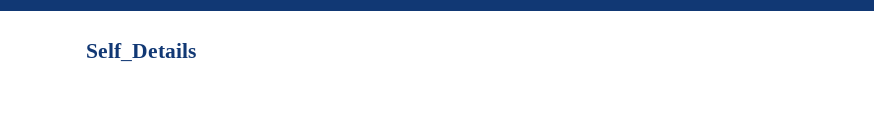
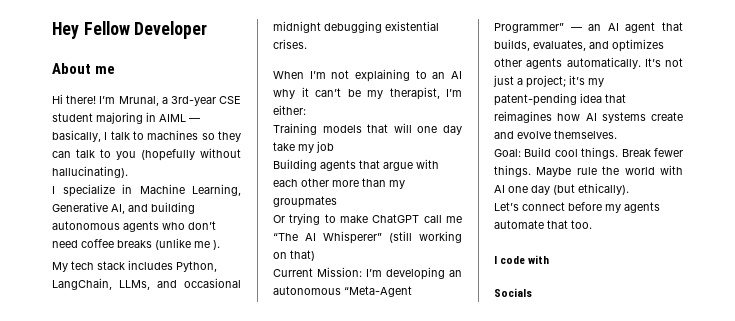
- Self_Details
+ Hey Fellow Developer
+ About me
+ Hi there! I’m Mrunal, a 3rd-year CSE student majoring in AIML — basically, I talk to machines so they can talk to you (hopefully without hallucinating).
+ I specialize in Machine Learning, Generative AI, and building autonomous agents who don’t need coffee breaks (unlike me ).
+ My tech stack includes Python, LangChain, LLMs, and occasional midnight debugging existential crises.
+ When I’m not explaining to an AI why it can’t be my therapist, I’m either:
+ Training models that will one day take my job
+ Building agents that argue with each other more than my groupmates
+ Or trying to make ChatGPT call me “The AI Whisperer” (still working on that)
+ Current Mission: I’m developing an autonomous “Meta-Agent Programmer” — an AI agent that builds, evaluates, and optimizes other agents automatically. It’s not just a project; it’s my patent-pending idea that reimagines how AI systems create and evolve themselves.
+ Goal: Build cool things. Break fewer things. Maybe rule the world with AI one day (but ethically).
+ Let’s connect before my agents automate that too.
+ I code with
+ Socials

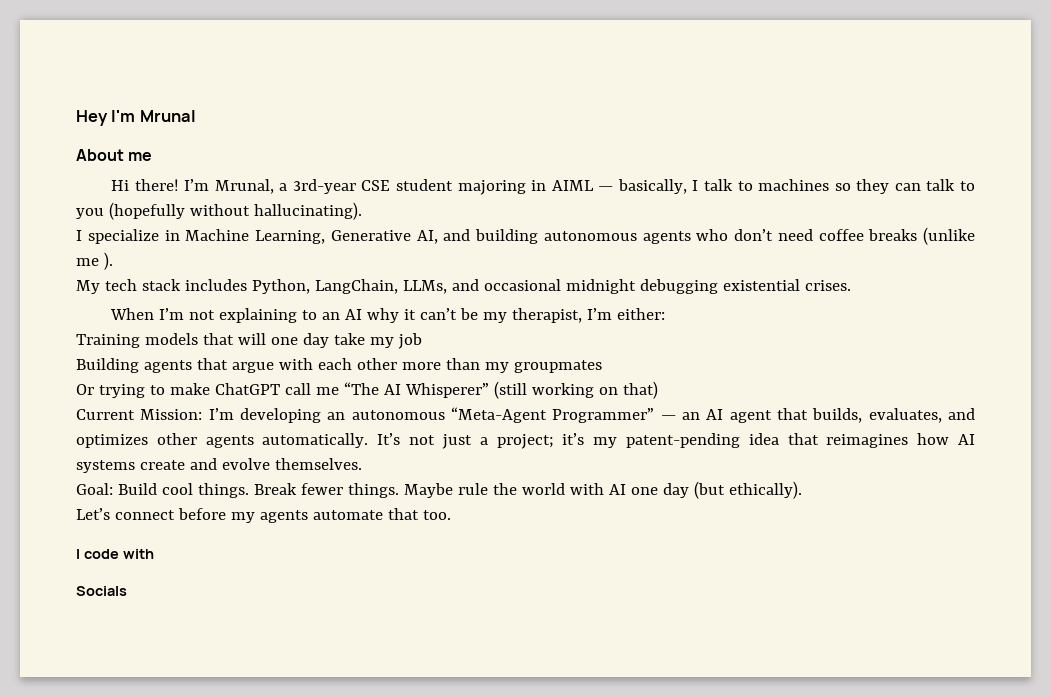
- Hey Fellow Developer
+ Hey I'm Mrunal

